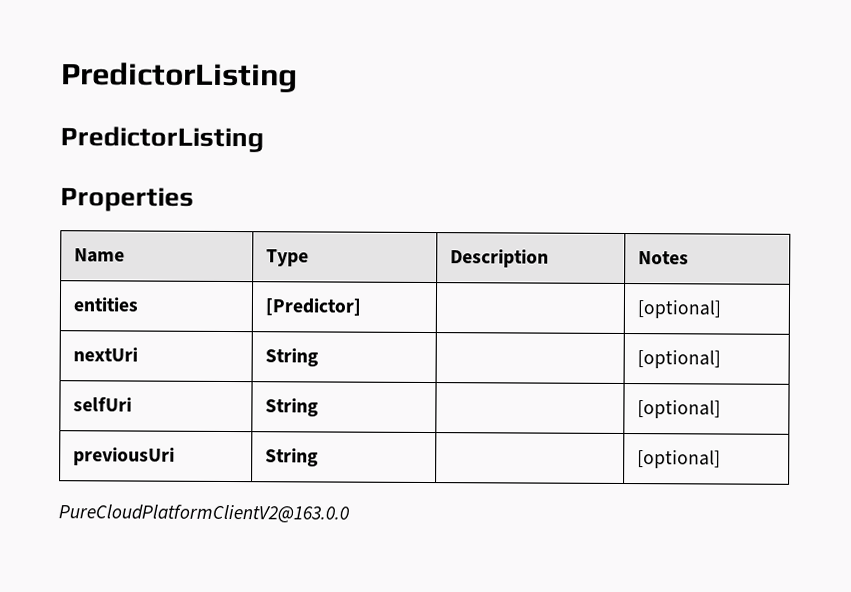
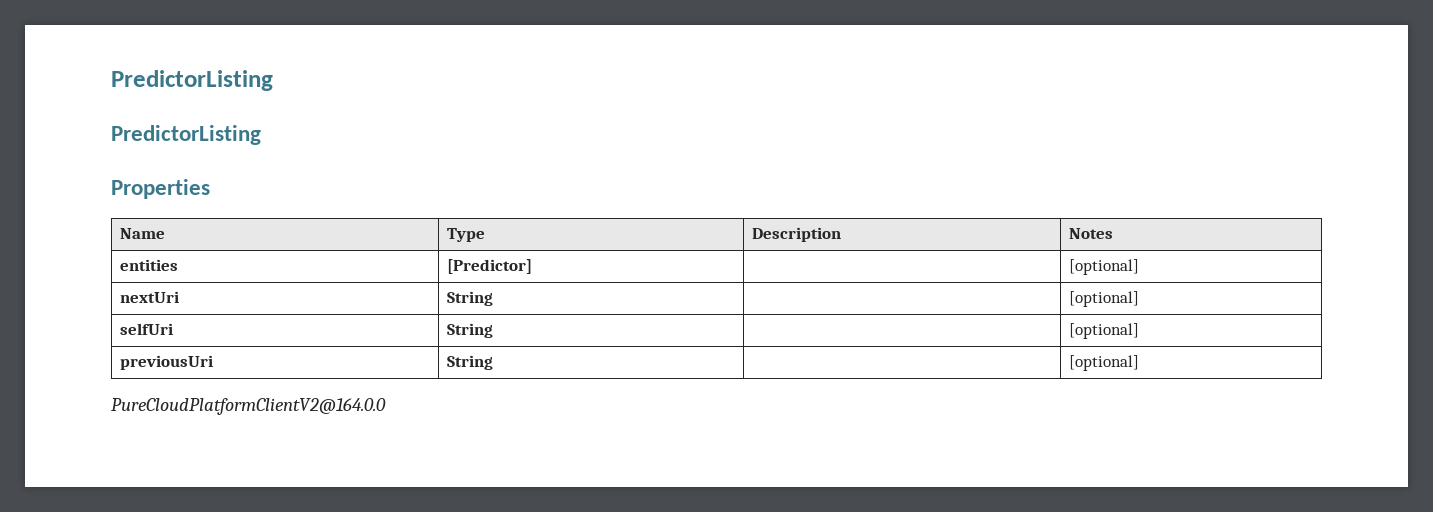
- PureCloudPlatformClientV2@163.0.0
+ PureCloudPlatformClientV2@164.0.0

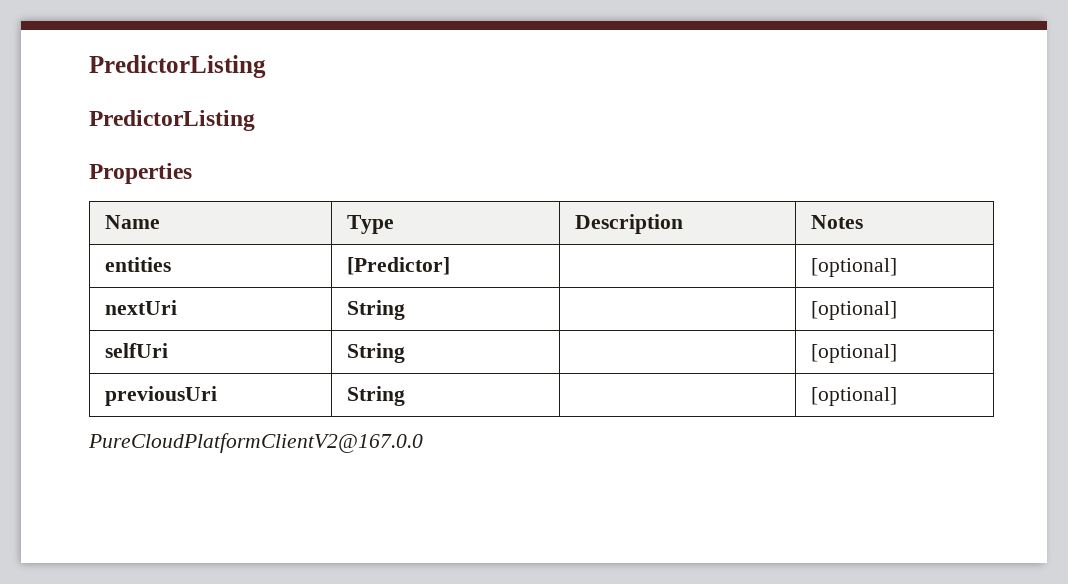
- PureCloudPlatformClientV2@164.0.0
+ PureCloudPlatformClientV2@167.0.0

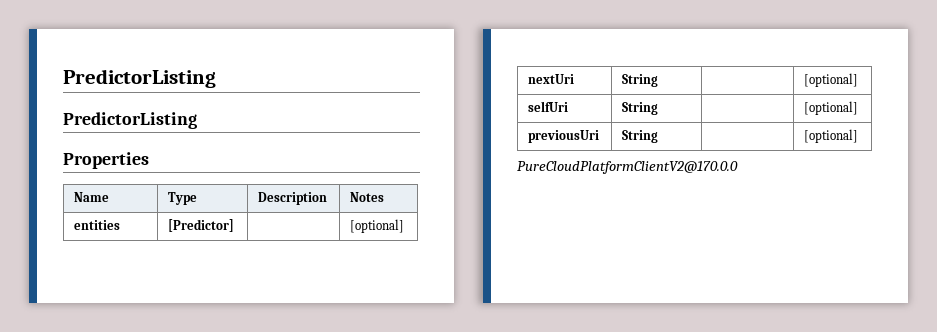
- PureCloudPlatformClientV2@167.0.0
+ PureCloudPlatformClientV2@170.0.0

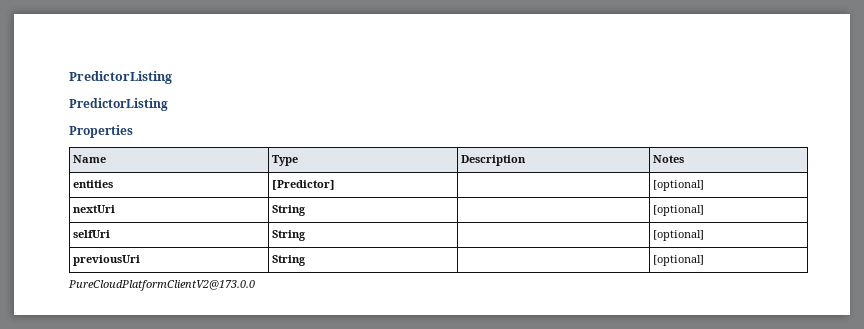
- PureCloudPlatformClientV2@170.0.0
+ PureCloudPlatformClientV2@173.0.0

